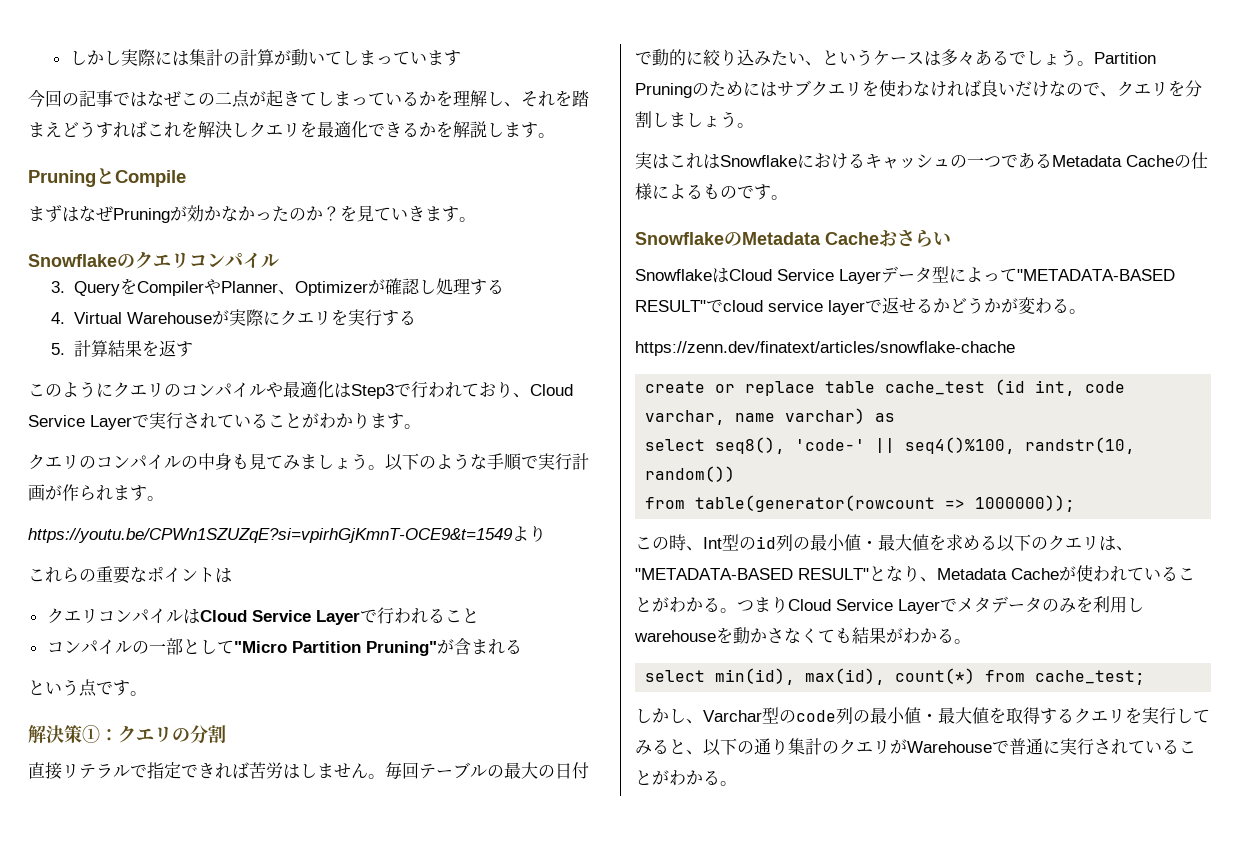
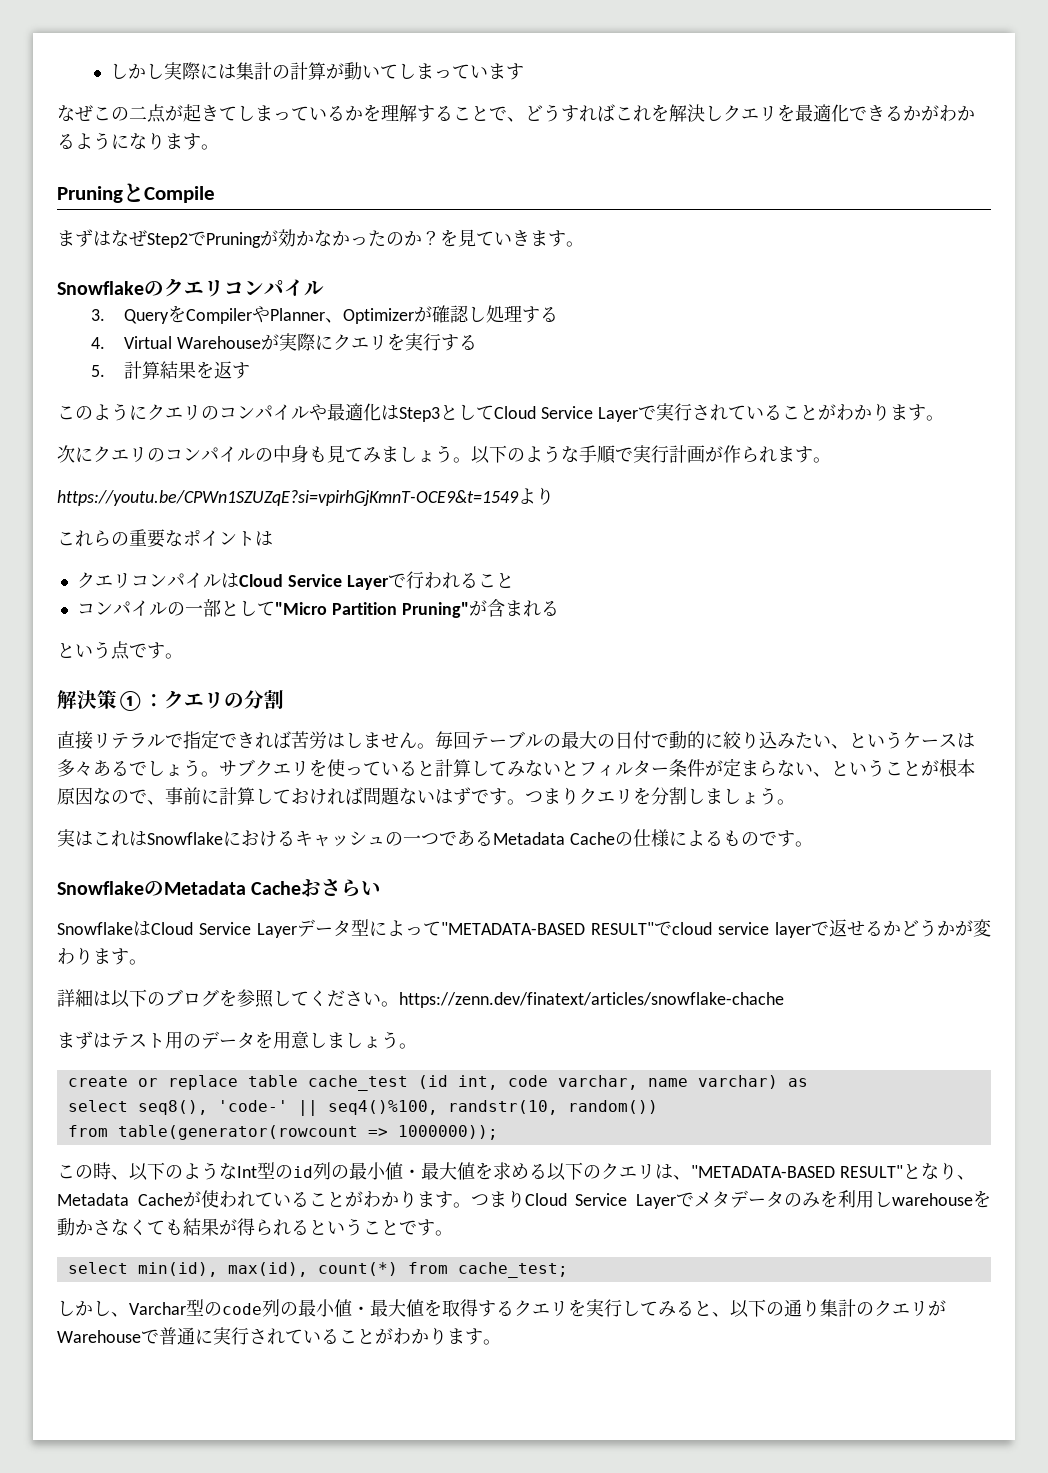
- 今回の記事ではなぜこの二点が起きてしまっているかを理解し、それを踏まえどうすればこれを解決しクエリを最適化できるかを解説します。
+ なぜこの二点が起きてしまっているかを理解することで、どうすればこれを解決しクエリを最適化できるかがわかるようになります。
- まずはなぜPruningが効かなかったのか？
+ まずはなぜStep2でPruningが効かなかったのか？
- このようにクエリのコンパイルや最適化はStep3で行われており、Cloud Service Layerで実行されていることがわかります。
+ このようにクエリのコンパイルや最適化はStep3としてCloud Service Layerで実行されていることがわかります。
- クエリのコンパイルの中身も見てみましょう。
+ 次にクエリのコンパイルの中身も見てみましょう。
- Partition Pruningのためにはサブクエリを使わなければ良いだけなので、クエリを分割しましょう。
+ サブクエリを使っていると計算してみないとフィルター条件が定まらない、ということが根本原因なので、事前に計算しておければ問題ないはずです。つまりクエリを分割しましょう。
- SnowflakeはCloud Service Layerデータ型によって"METADATA-BASED RESULT"でcloud service layerで返せるかどうかが変わる。
- https://zenn.dev/finatext/articles/snowflake-chache
+ SnowflakeはCloud Service Layerデータ型によって"METADATA-BASED RESULT"でcloud service layerで返せるかどうかが変わります。
+ 詳細は以下のブログを参照してください。https://zenn.dev/finatext/articles/snowflake-chache
+ まずはテスト用のデータを用意しましょう。
- この時、Int型のid列の最小値・最大値を求める以下のクエリは、"METADATA-BASED RESULT"となり、Metadata Cacheが使われていることがわかる。
+ この時、以下のようなInt型のid列の最小値・最大値を求める以下のクエリは、"METADATA-BASED RESULT"となり、Metadata Cacheが使われていることがわかります。
- つまりCloud Service Layerでメタデータのみを利用しwarehouseを動かさなくても結果がわかる。
+ つまりCloud Service Layerでメタデータのみを利用しwarehouseを動かさなくても結果が得られるということです。
- しかし、Varchar型のcode列の最小値・最大値を取得するクエリを実行してみると、以下の通り集計のクエリがWarehouseで普通に実行されていることがわかる。
+ しかし、Varchar型のcode列の最小値・最大値を取得するクエリを実行してみると、以下の通り集計のクエリがWarehouseで普通に実行されていることがわかります。

